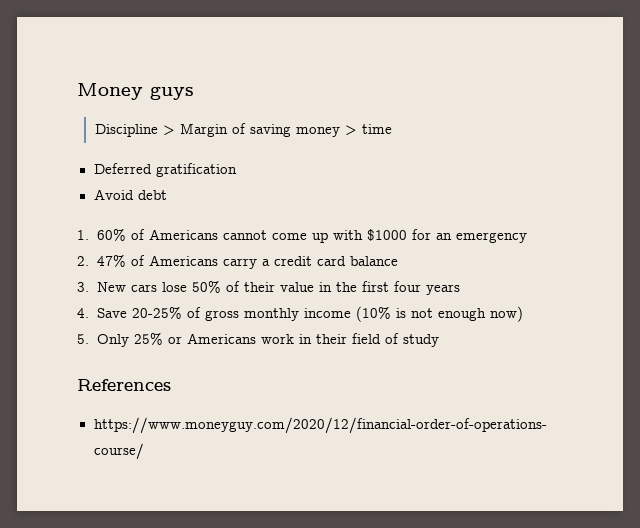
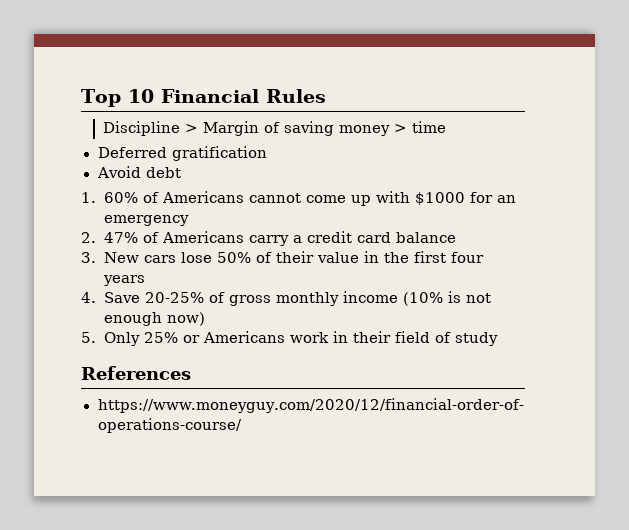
- Money guys
+ Top 10 Financial Rules

